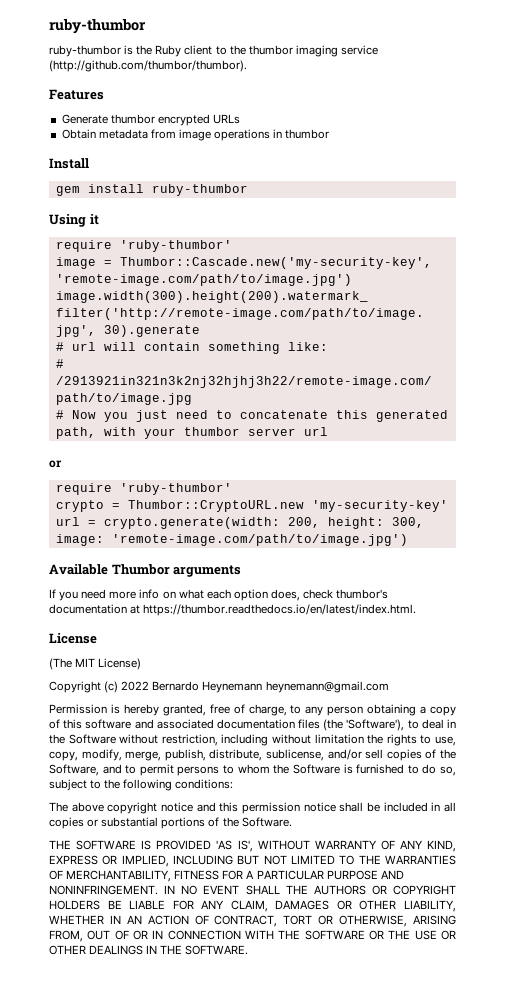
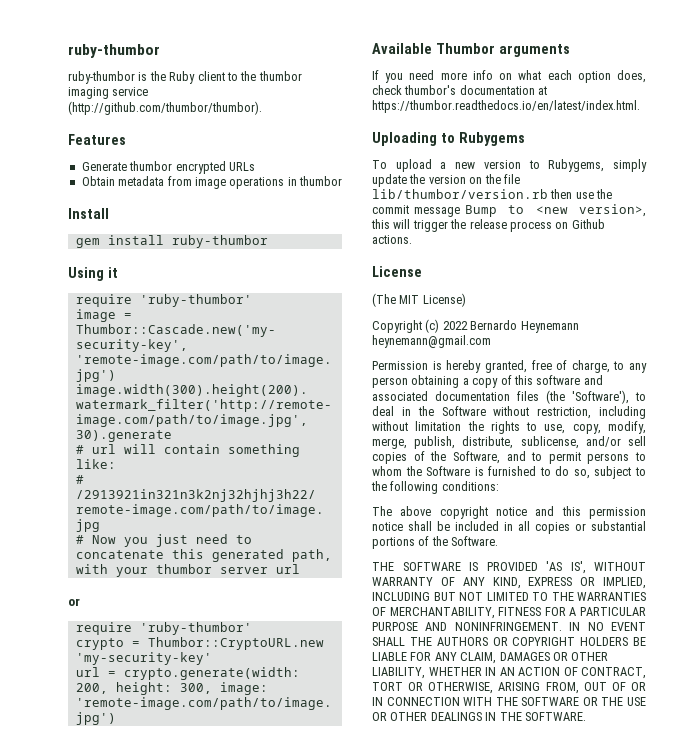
+ Uploading to Rubygems
+ To upload a new version to Rubygems, simply update the version on the file lib/thumbor/version.rb then use the commit message Bump to <new version>, this will trigger the release process on Github actions.

